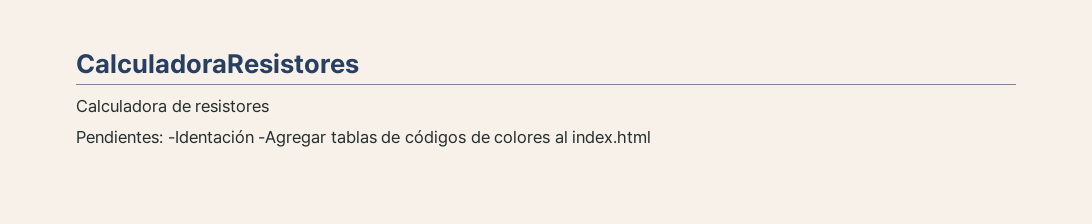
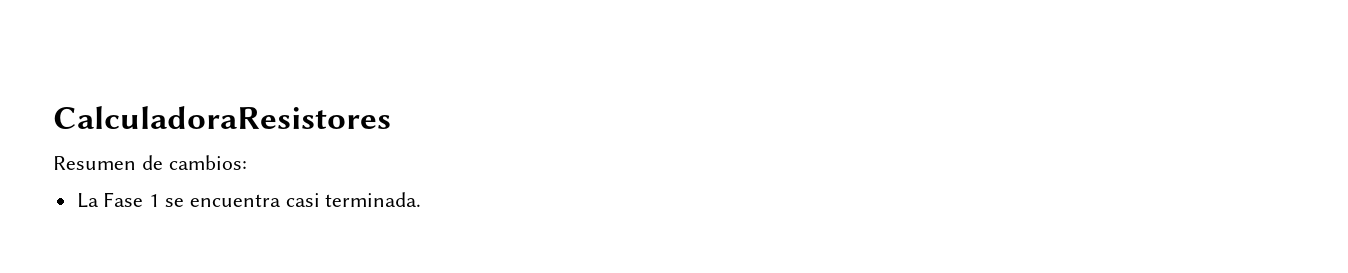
- Calculadora de resistores
- Pendientes: -Identación -Agregar tablas de códigos de colores al index.html
+ Resumen de cambios:
+ La Fase 1 se encuentra casi terminada.

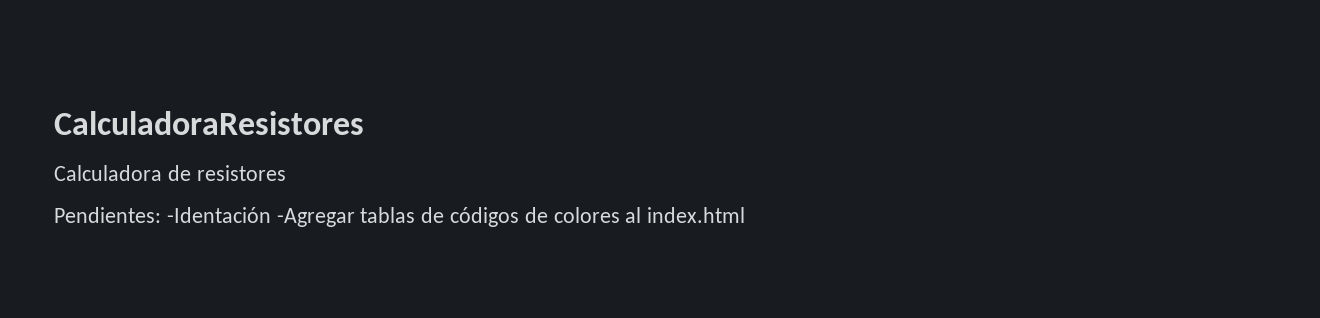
- Resumen de cambios:
- La Fase 1 se encuentra casi terminada.
+ Calculadora de resistores
+ Pendientes: -Identación -Agregar tablas de códigos de colores al index.html

